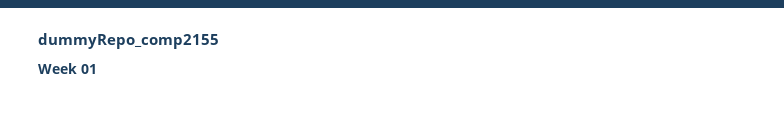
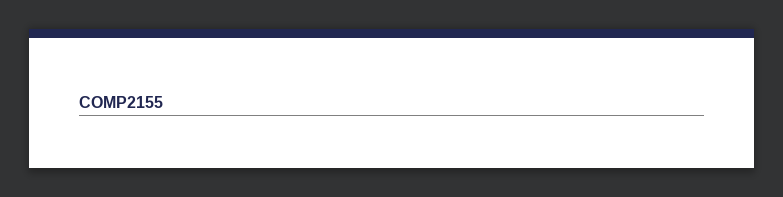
- dummyRepo_comp2155
- Week 01
+ COMP2155

